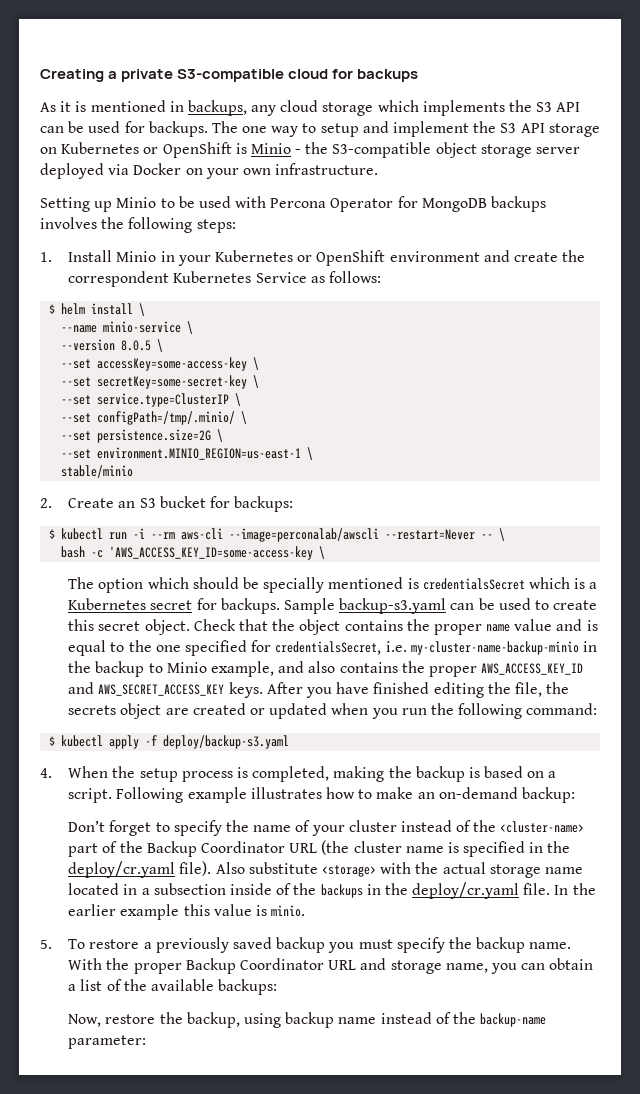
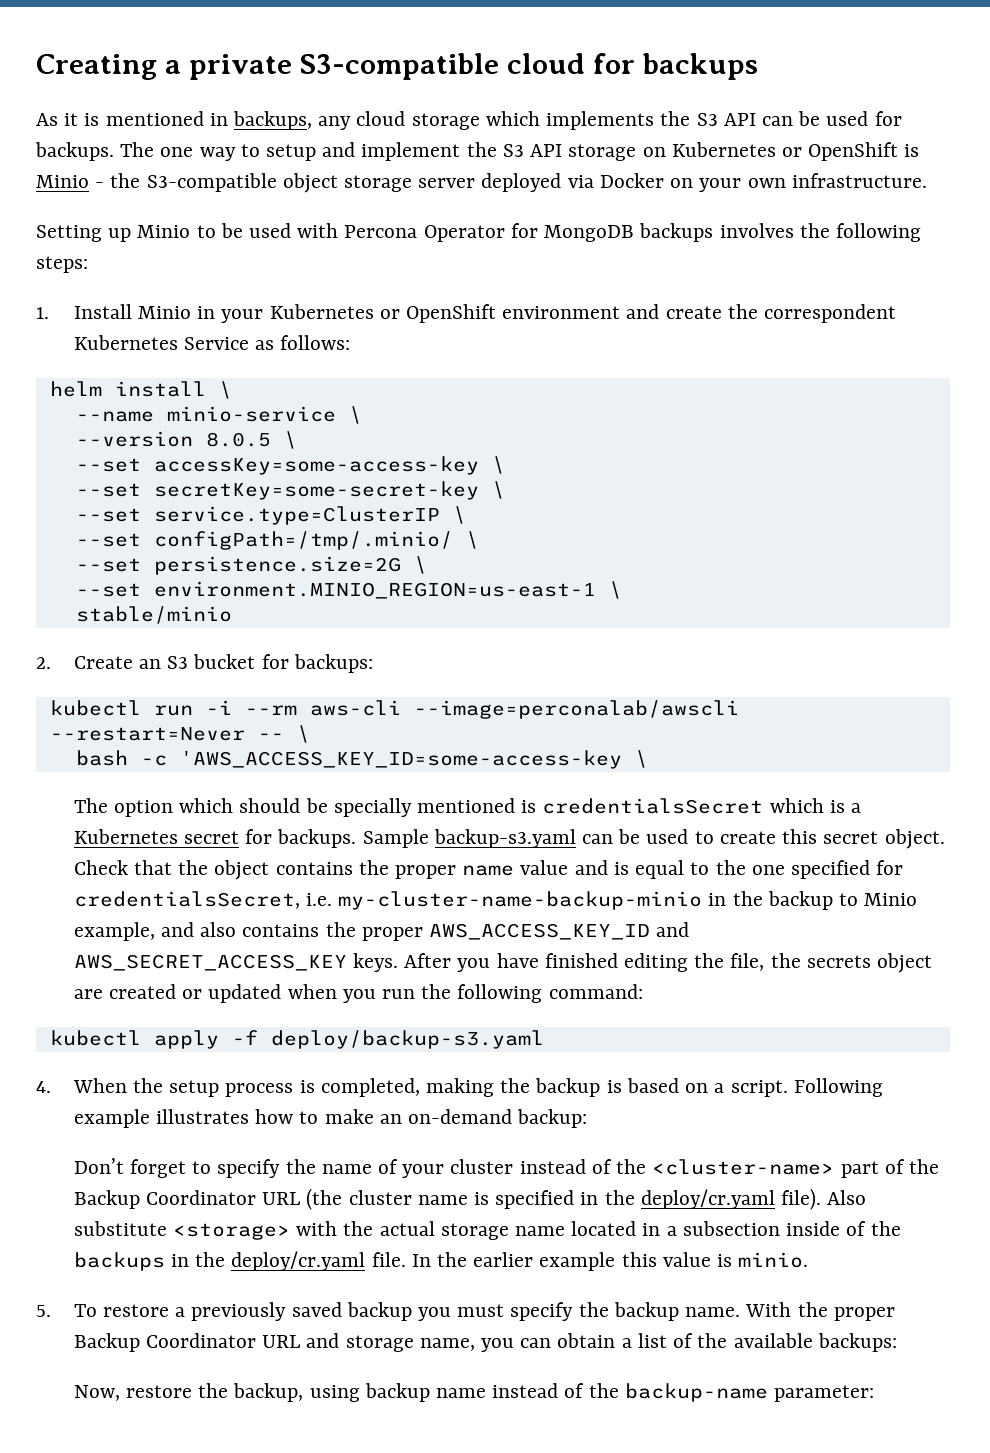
- $ helm install \
+ helm install \
- $ kubectl run -i --rm aws-cli --image=perconalab/awscli --restart=Never -- \
+ kubectl run -i --rm aws-cli --image=perconalab/awscli --restart=Never -- \
- $ kubectl apply -f deploy/backup-s3.yaml
+ kubectl apply -f deploy/backup-s3.yaml

